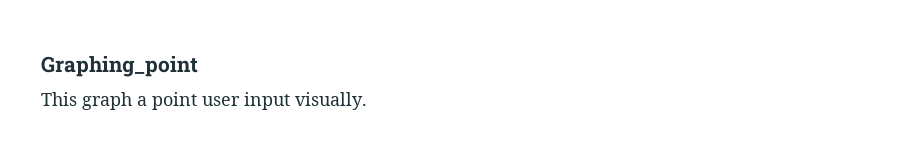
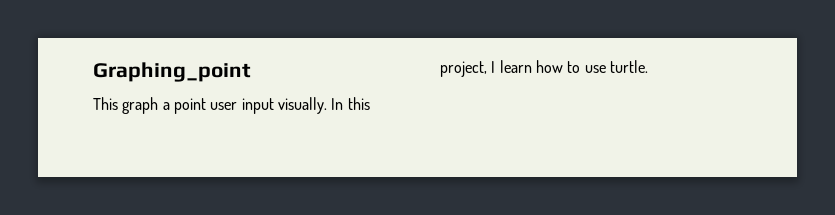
+ In this project, I learn how to use turtle.

